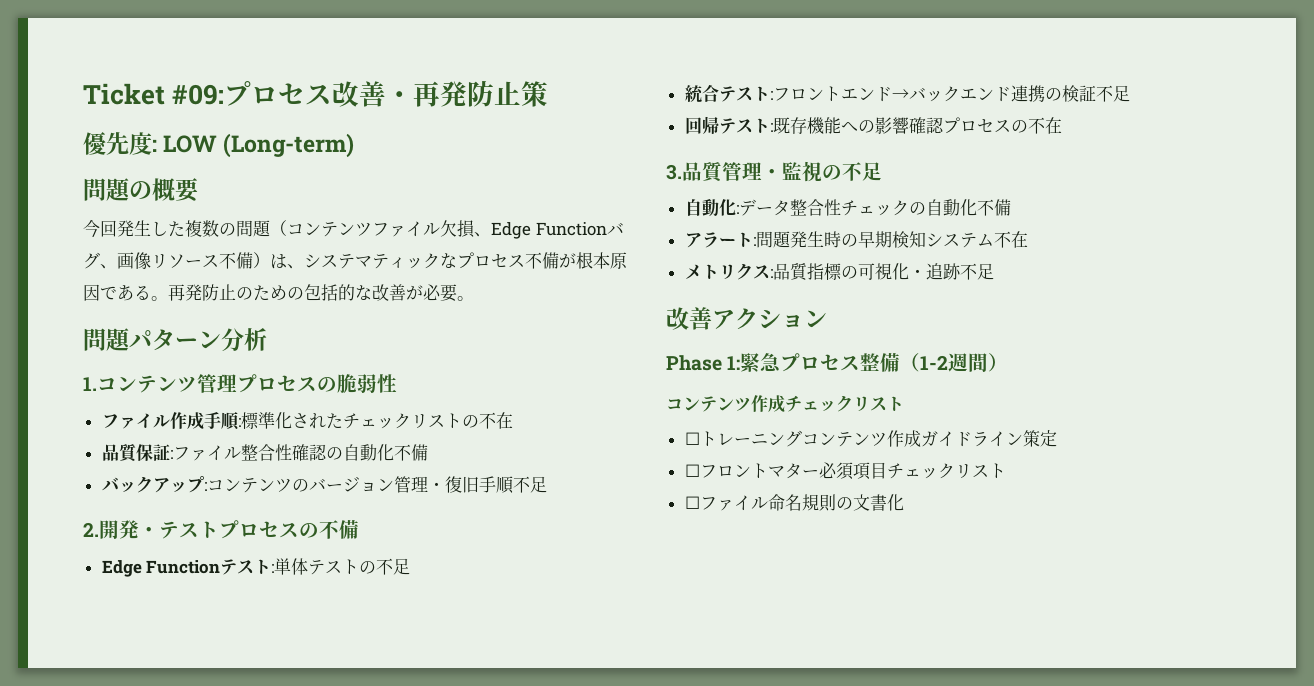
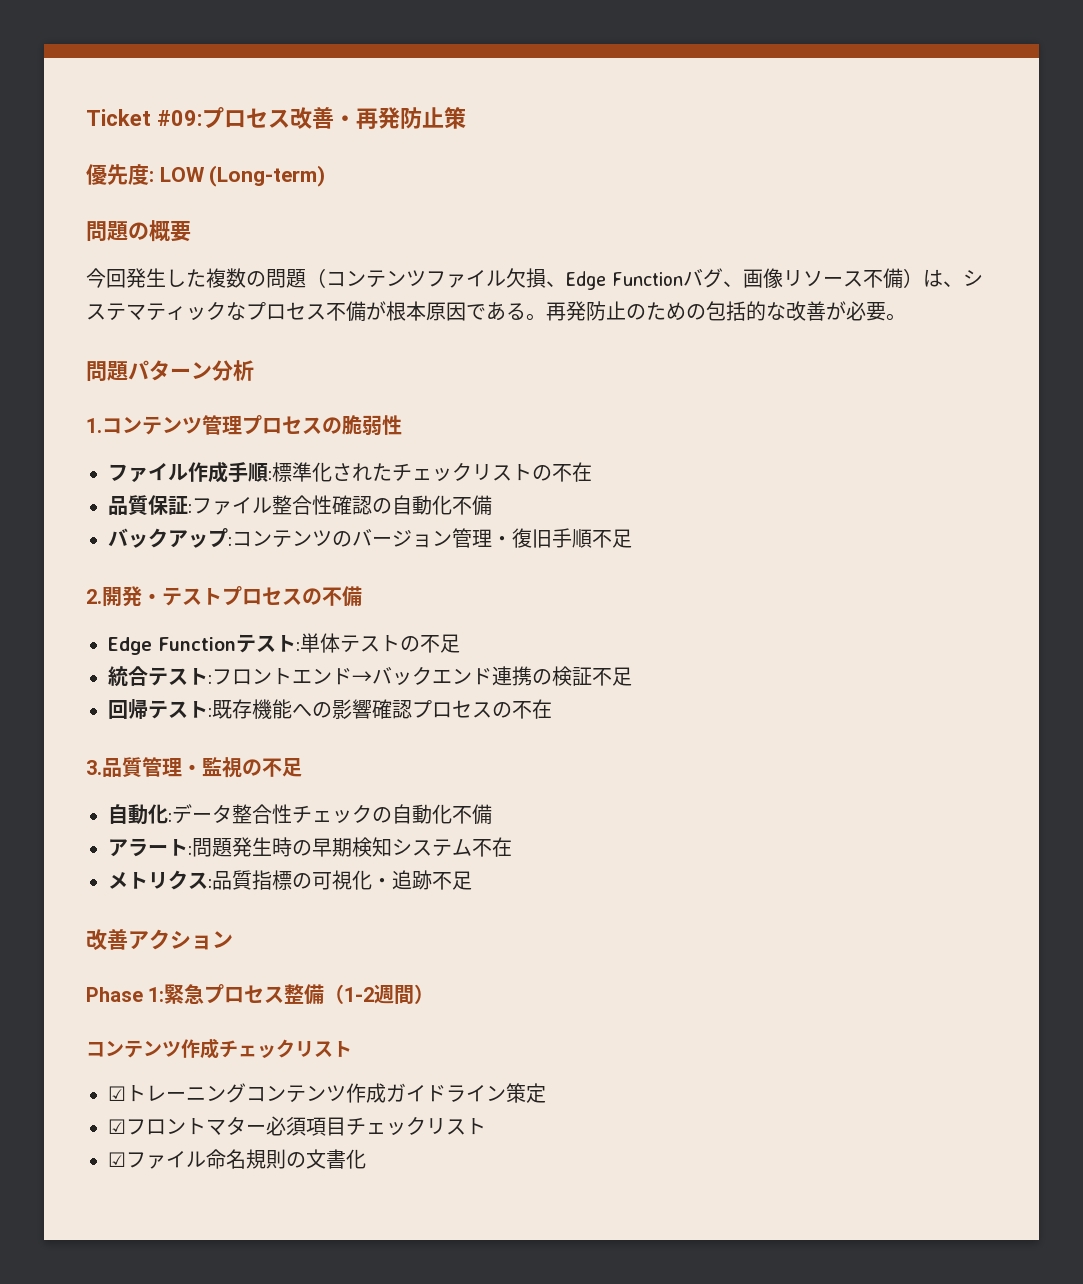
- ☐トレーニングコンテンツ作成ガイドライン策定
+ ☑トレーニングコンテンツ作成ガイドライン策定
- ☐フロントマター必須項目チェックリスト
+ ☑フロントマター必須項目チェックリスト
- ☐ファイル命名規則の文書化
+ ☑ファイル命名規則の文書化

